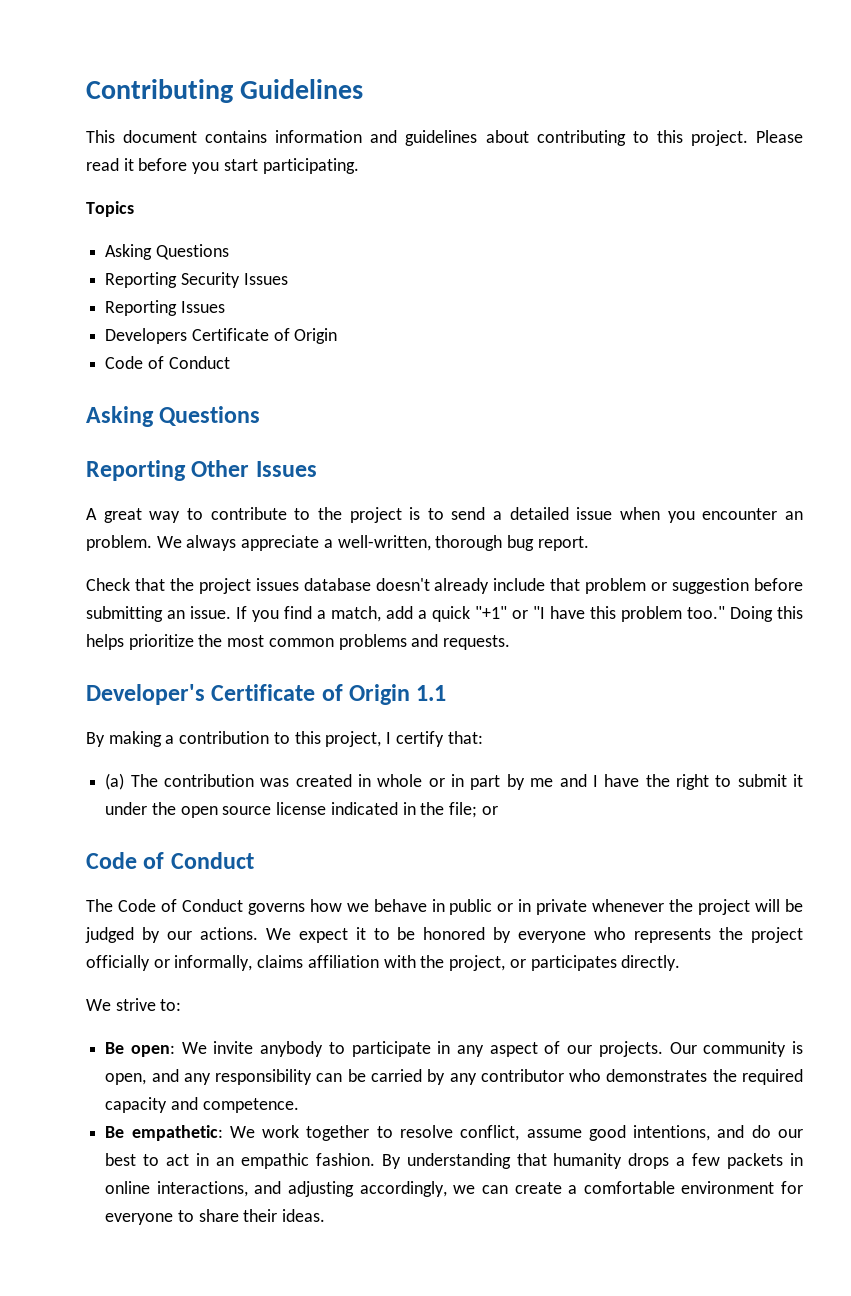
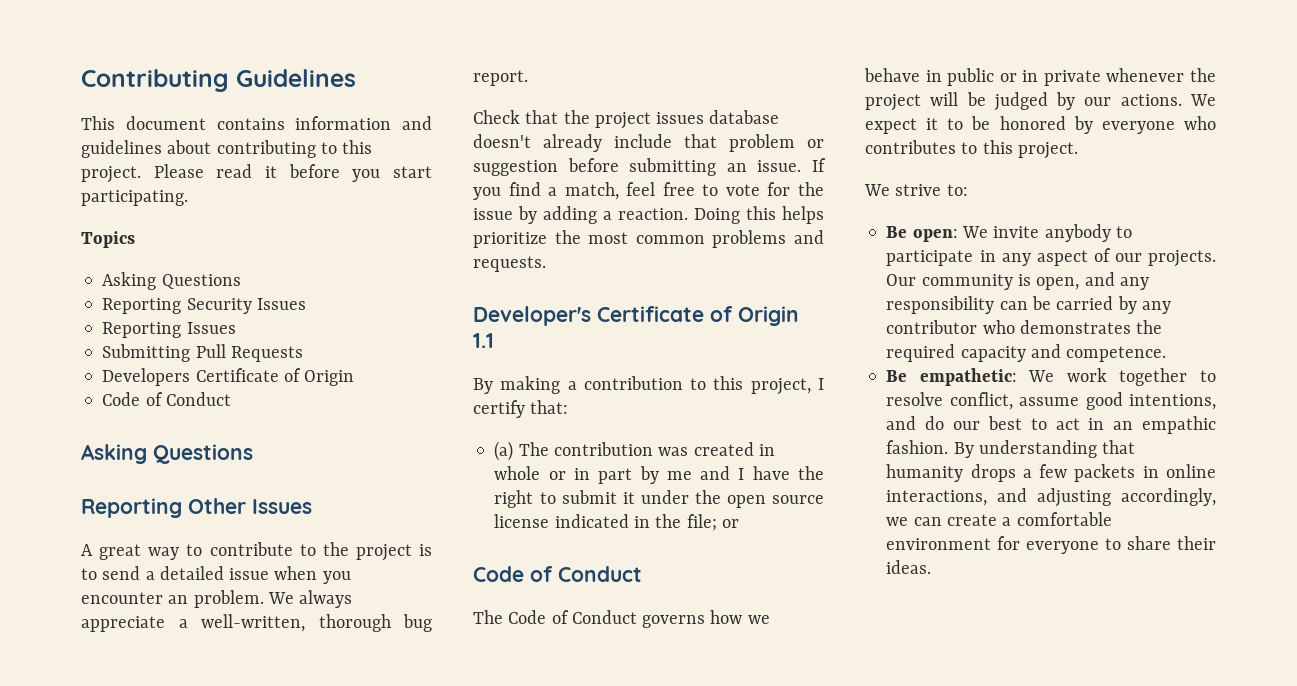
+ Submitting Pull Requests
- If you find a match, add a quick "+1" or "I have this problem too."
+ If you find a match, feel free to vote for the issue by adding a reaction.
- We expect it to be honored by everyone who represents the project officially or informally, claims affiliation with the project, or participates directly.
+ We expect it to be honored by everyone who contributes to this project.

